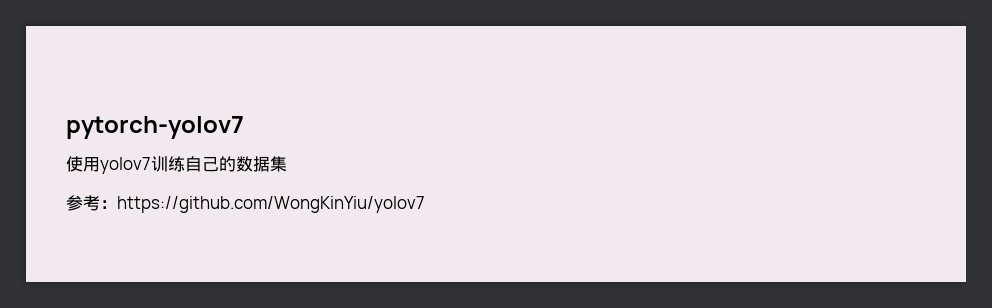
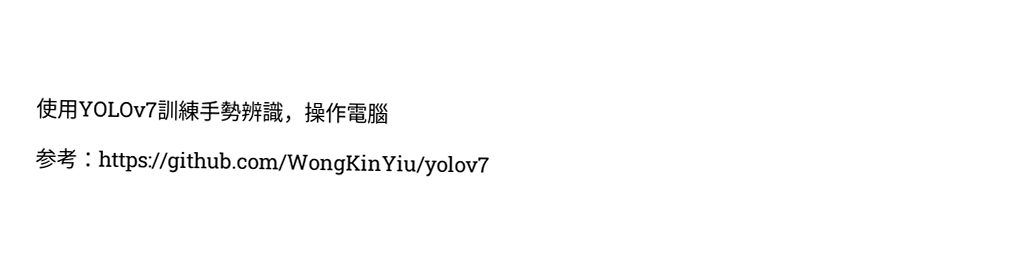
- pytorch-yolov7
- 使用yolov7训练自己的数据集
+ 使用YOLOv7訓練手勢辨識，操作電腦

